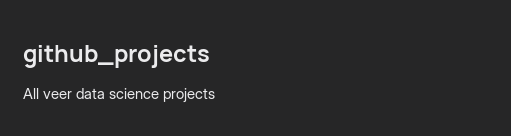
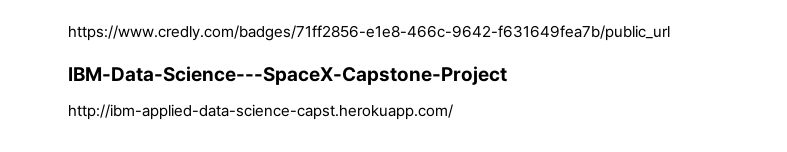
- github_projects
- All veer data science projects
+ https://www.credly.com/badges/71ff2856-e1e8-466c-9642-f631649fea7b/public_url
+ IBM-Data-Science---SpaceX-Capstone-Project
+ http://ibm-applied-data-science-capst.herokuapp.com/

